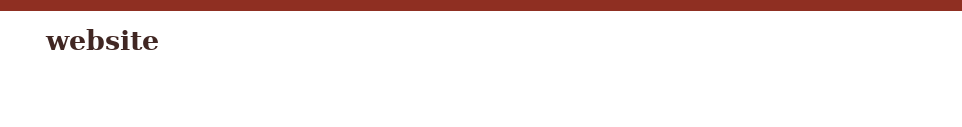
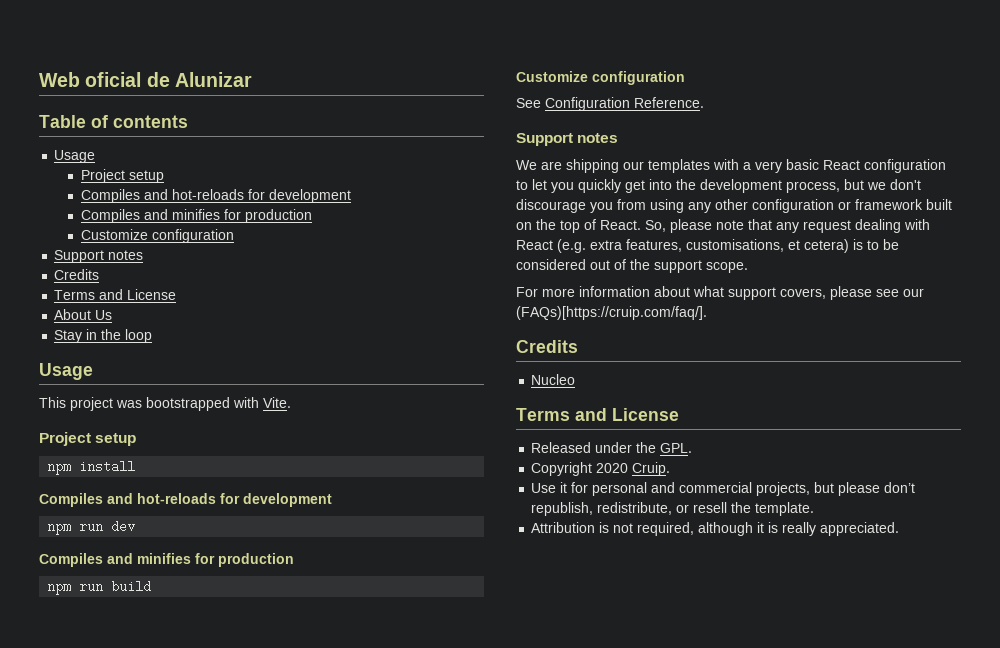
- website
+ Web oficial de Alunizar
+ Table of contents
+ Usage
+ Project setup
+ Compiles and hot-reloads for development
+ Compiles and minifies for production
+ Customize configuration
+ Support notes
+ Credits
+ Terms and License
+ About Us
+ Stay in the loop
+ Usage
+ This project was bootstrapped with Vite.
+ Project setup
+ npm install
+ Compiles and hot-reloads for development
+ npm run dev
+ Compiles and minifies for production
+ npm run build
+ Customize configuration
+ See Configuration Reference.
+ Support notes
+ We are shipping our templates with a very basic React configuration to let you quickly get into the development process, but we don't discourage you from using any other configuration or framework built on the top of React. So, please note that any request dealing with React (e.g. extra features, customisations, et cetera) is to be considered out of the support scope.
+ For more information about what support covers, please see our (FAQs)[https://cruip.com/faq/].
+ Credits
+ Nucleo
+ Terms and License
+ Released under the GPL.
+ Copyright 2020 Cruip.
+ Use it for personal and commercial projects, but please don’t republish, redistribute, or resell the template.
+ Attribution is not required, although it is really appreciated.

